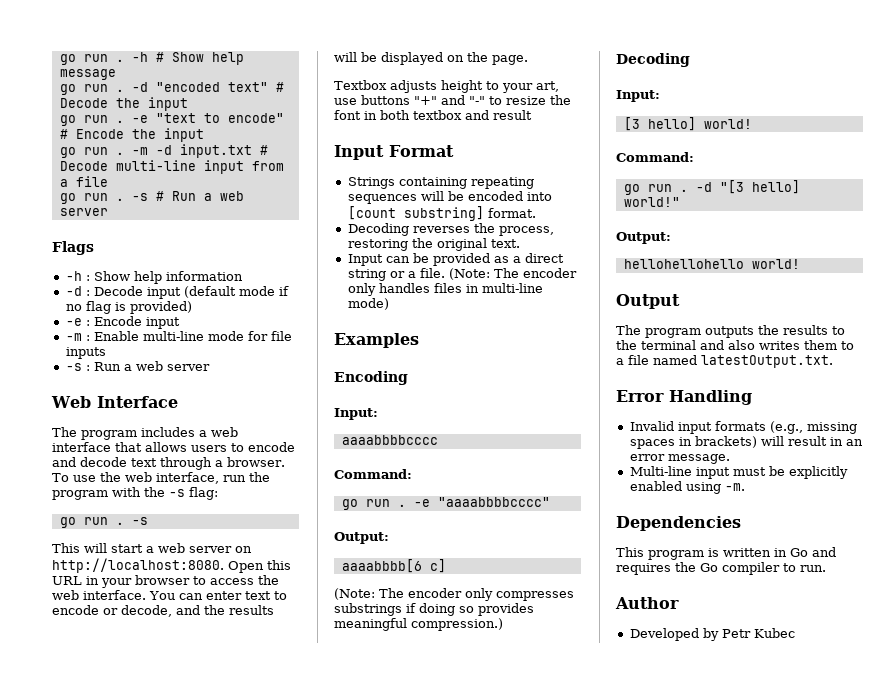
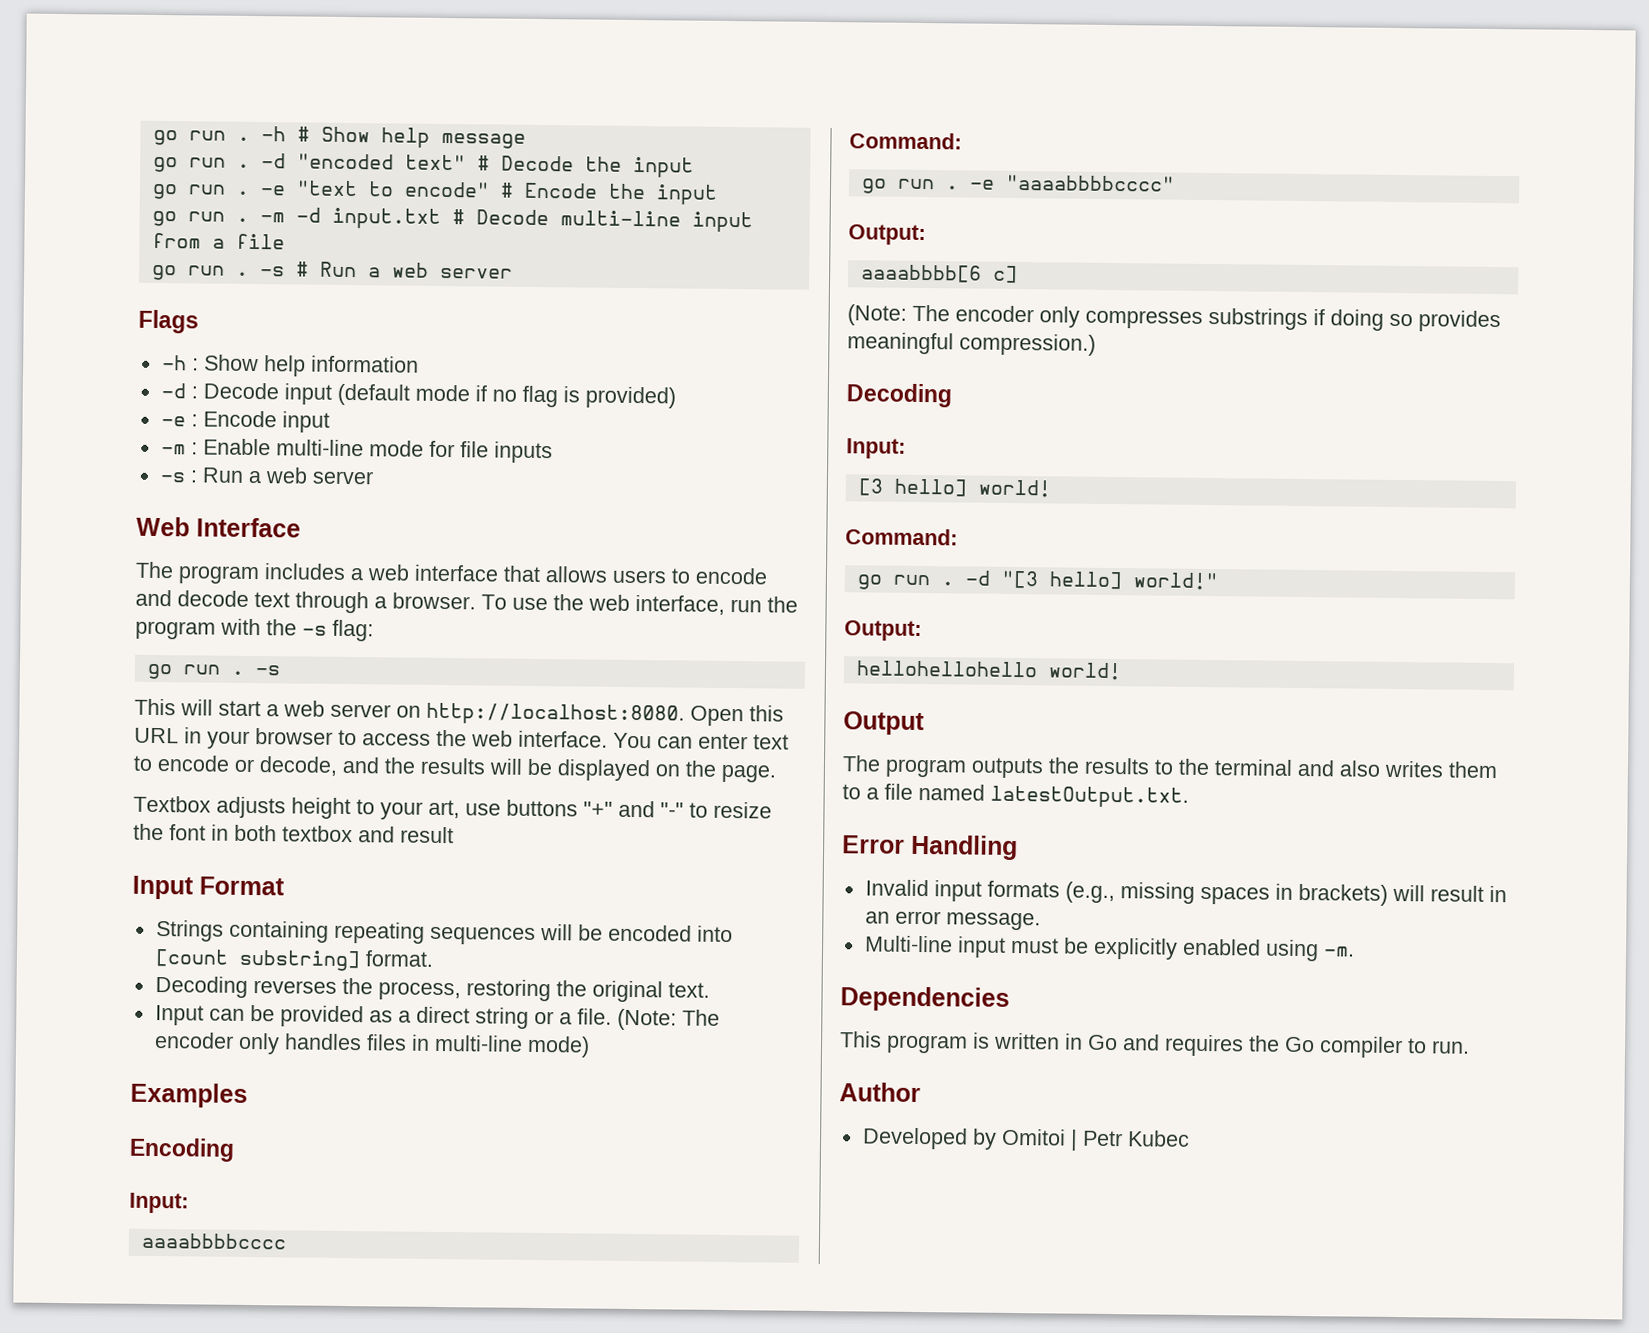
- Developed by Petr Kubec
+ Developed by Omitoi | Petr Kubec

